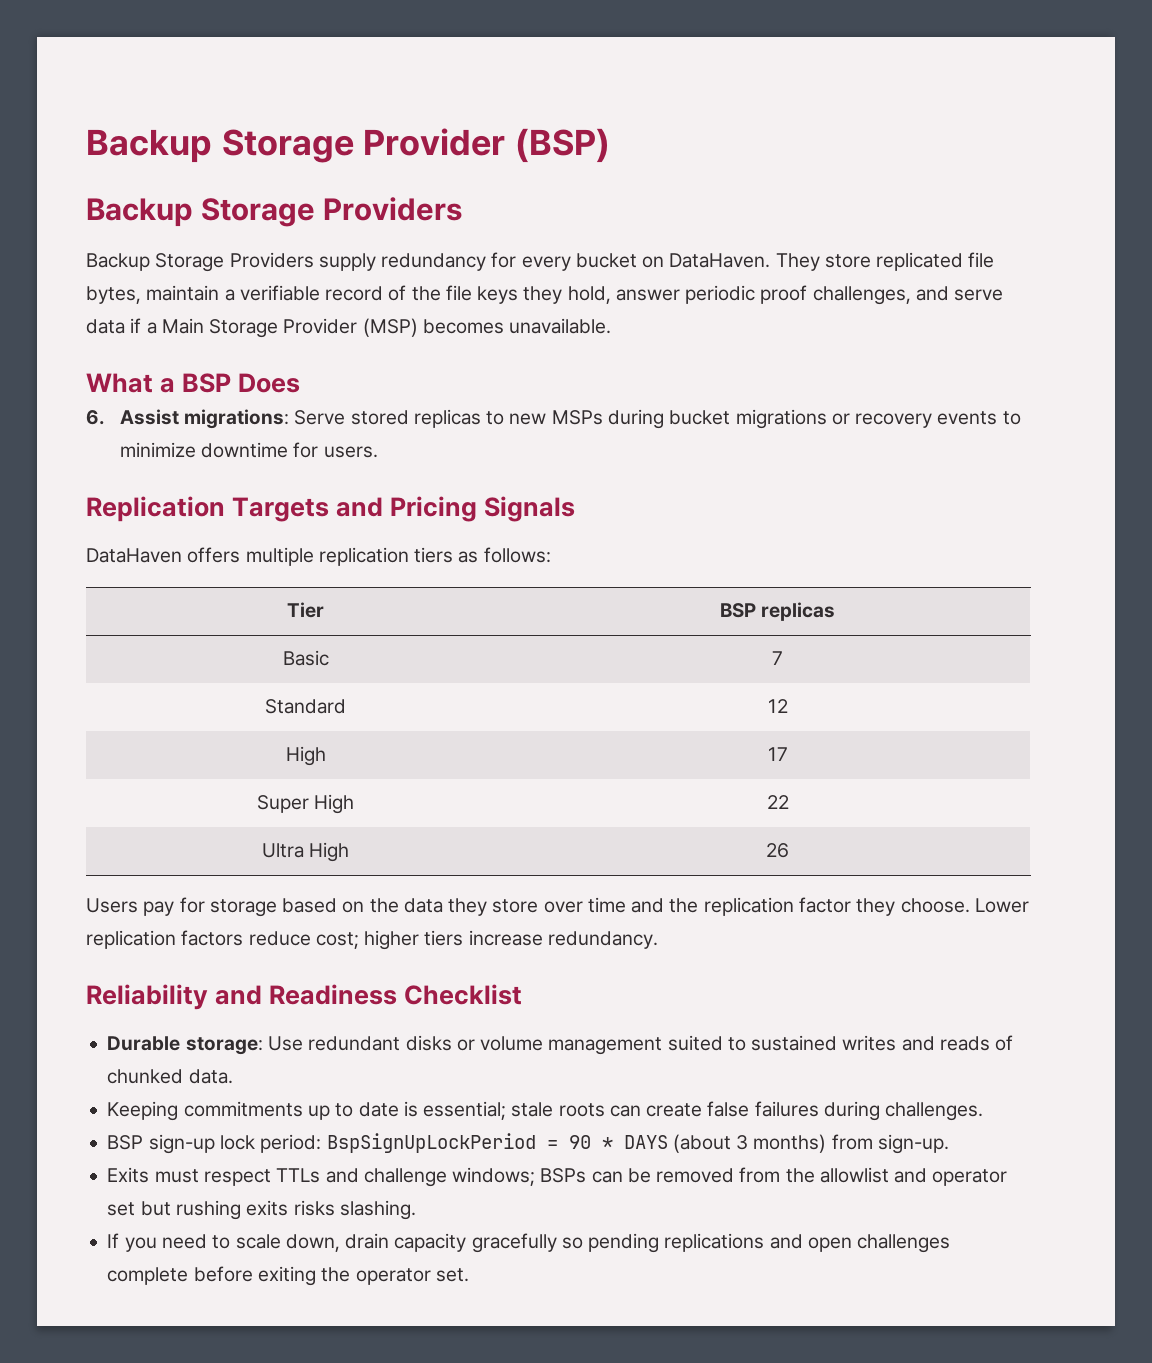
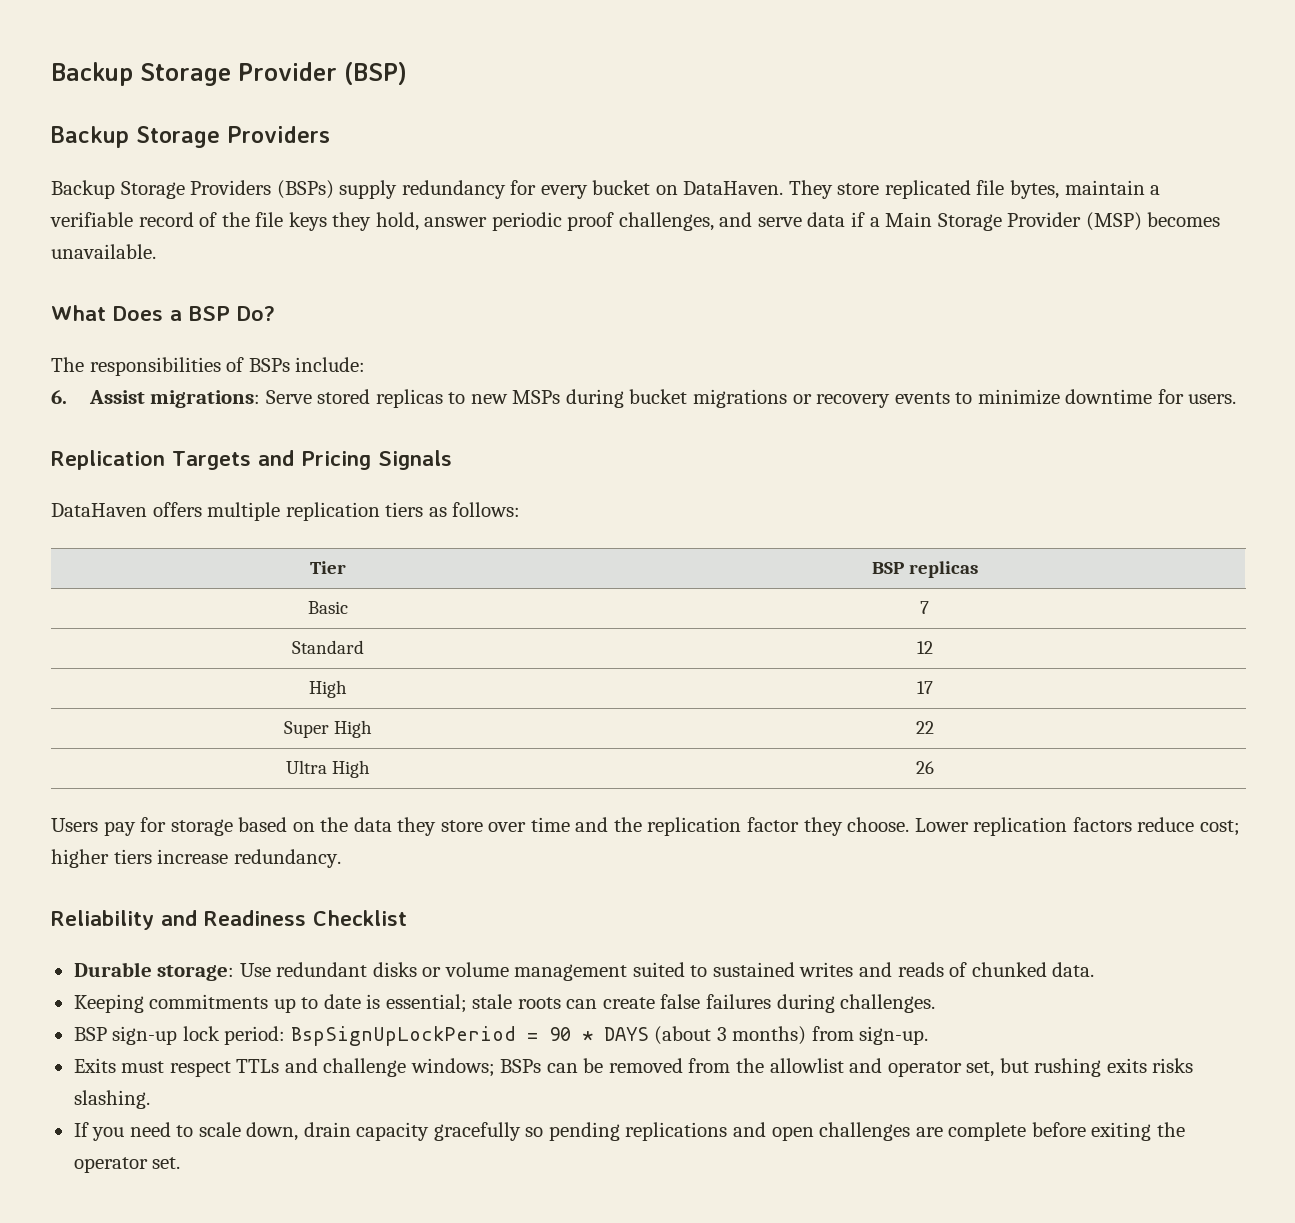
- Backup Storage Providers supply redundancy for every bucket on DataHaven.
+ Backup Storage Providers (BSPs) supply redundancy for every bucket on DataHaven.
- What a BSP Does
+ What Does a BSP Do?
+ The responsibilities of BSPs include:
- Exits must respect TTLs and challenge windows; BSPs can be removed from the allowlist and operator set but rushing exits risks slashing.
+ Exits must respect TTLs and challenge windows; BSPs can be removed from the allowlist and operator set, but rushing exits risks slashing.
- If you need to scale down, drain capacity gracefully so pending replications and open challenges complete before exiting the operator set.
+ If you need to scale down, drain capacity gracefully so pending replications and open challenges are complete before exiting the operator set.

